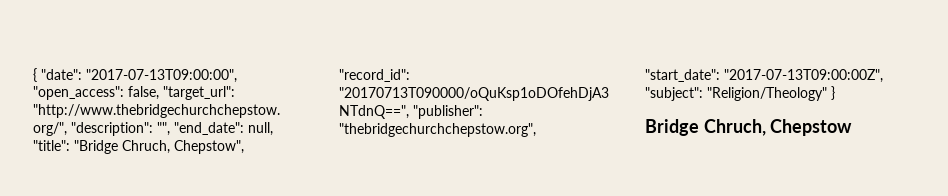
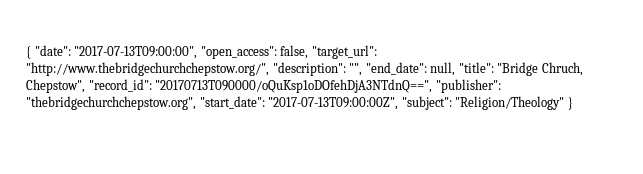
- Bridge Chruch, Chepstow

